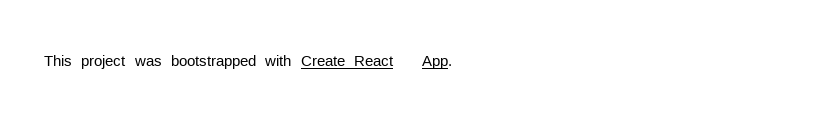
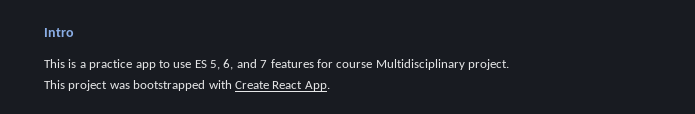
+ Intro
+ This is a practice app to use ES 5, 6, and 7 features for course Multidisciplinary project.

